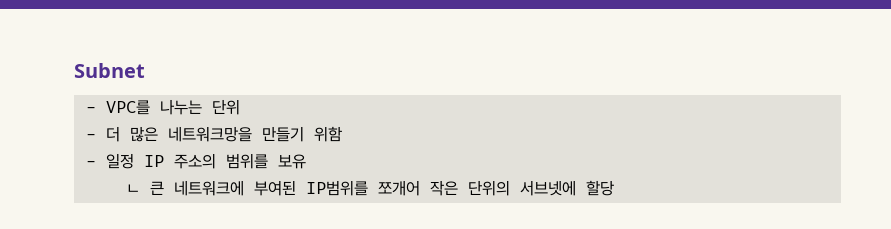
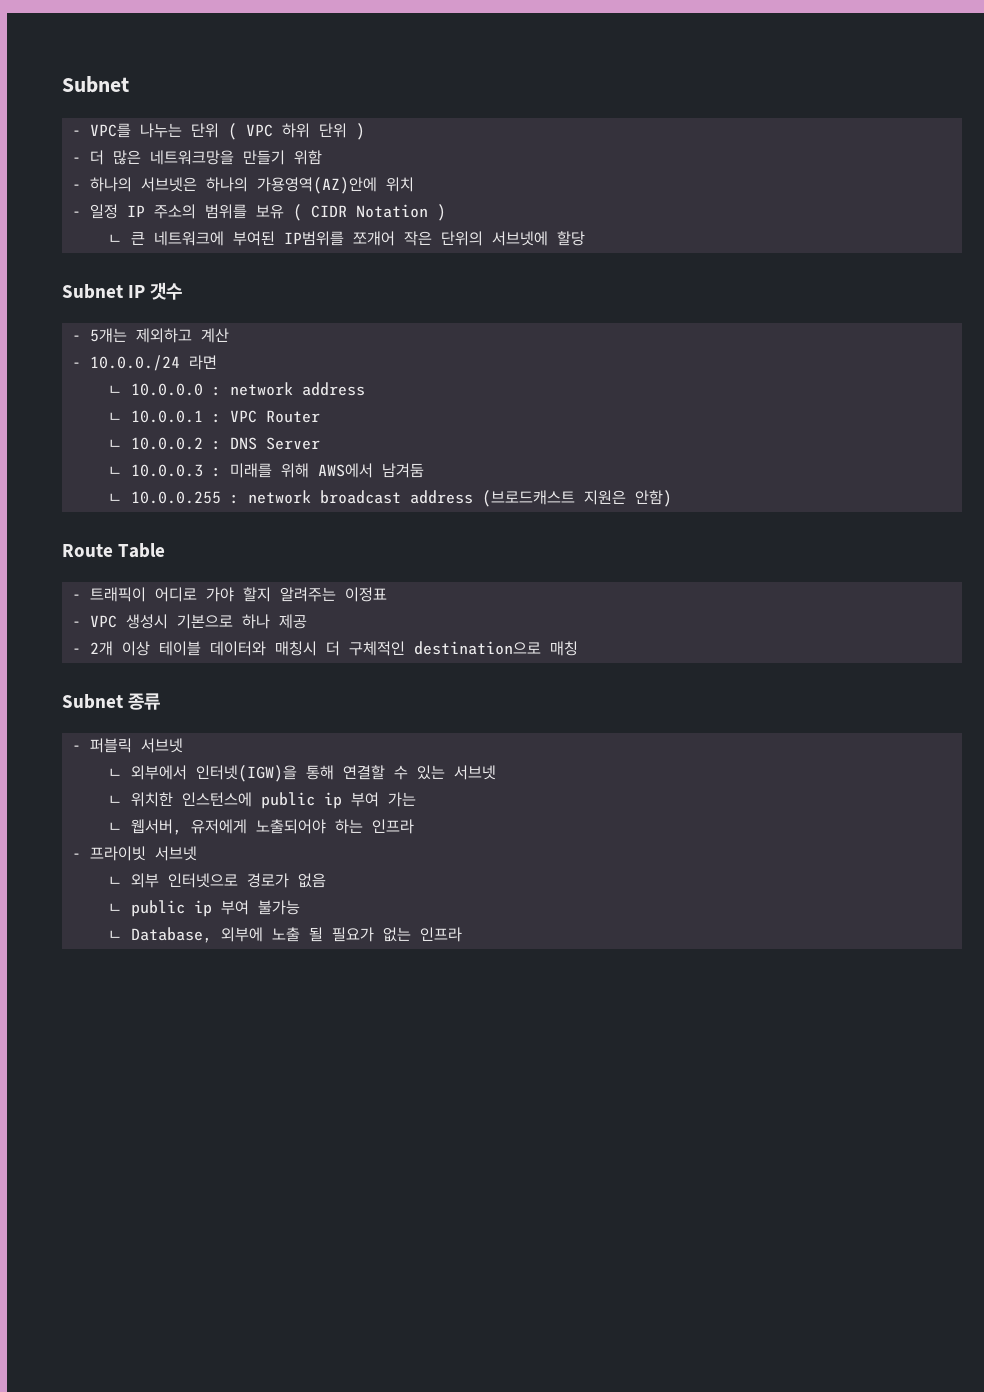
- - VPC를 나누는 단위
+ - VPC를 나누는 단위 ( VPC 하위 단위 )
+ - 하나의 서브넷은 하나의 가용영역(AZ)안에 위치
- - 일정 IP 주소의 범위를 보유
+ - 일정 IP 주소의 범위를 보유 ( CIDR Notation )
+ Subnet IP 갯수
+ - 5개는 제외하고 계산
+ - 10.0.0./24 라면
+ ㄴ 10.0.0.0 : network address
+ ㄴ 10.0.0.1 : VPC Router
+ ㄴ 10.0.0.2 : DNS Server
+ ㄴ 10.0.0.3 : 미래를 위해 AWS에서 남겨둠
+ ㄴ 10.0.0.255 : network broadcast address (브로드캐스트 지원은 안함)
+ Route Table
+ - 트래픽이 어디로 가야 할지 알려주는 이정표
+ - VPC 생성시 기본으로 하나 제공
+ - 2개 이상 테이블 데이터와 매칭시 더 구체적인 destination으로 매칭
+ Subnet 종류
+ - 퍼블릭 서브넷
+ ㄴ 외부에서 인터넷(IGW)을 통해 연결할 수 있는 서브넷
+ ㄴ 위치한 인스턴스에 public ip 부여 가는
+ ㄴ 웹서버, 유저에게 노출되어야 하는 인프라
+ - 프라이빗 서브넷
+ ㄴ 외부 인터넷으로 경로가 없음
+ ㄴ public ip 부여 불가능
+ ㄴ Database, 외부에 노출 될 필요가 없는 인프라

